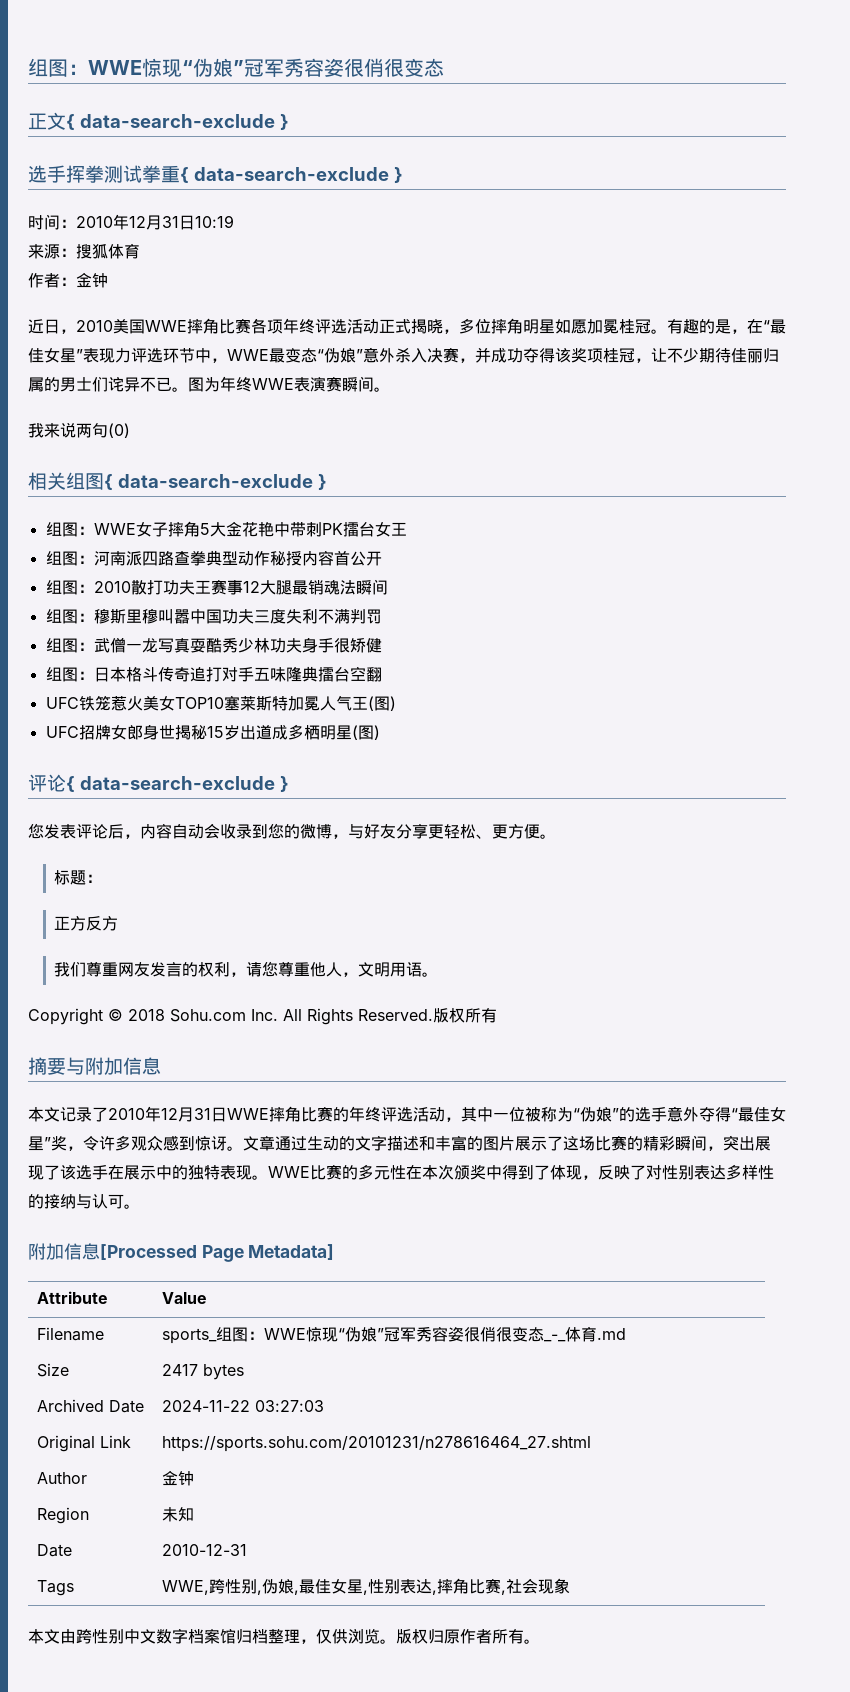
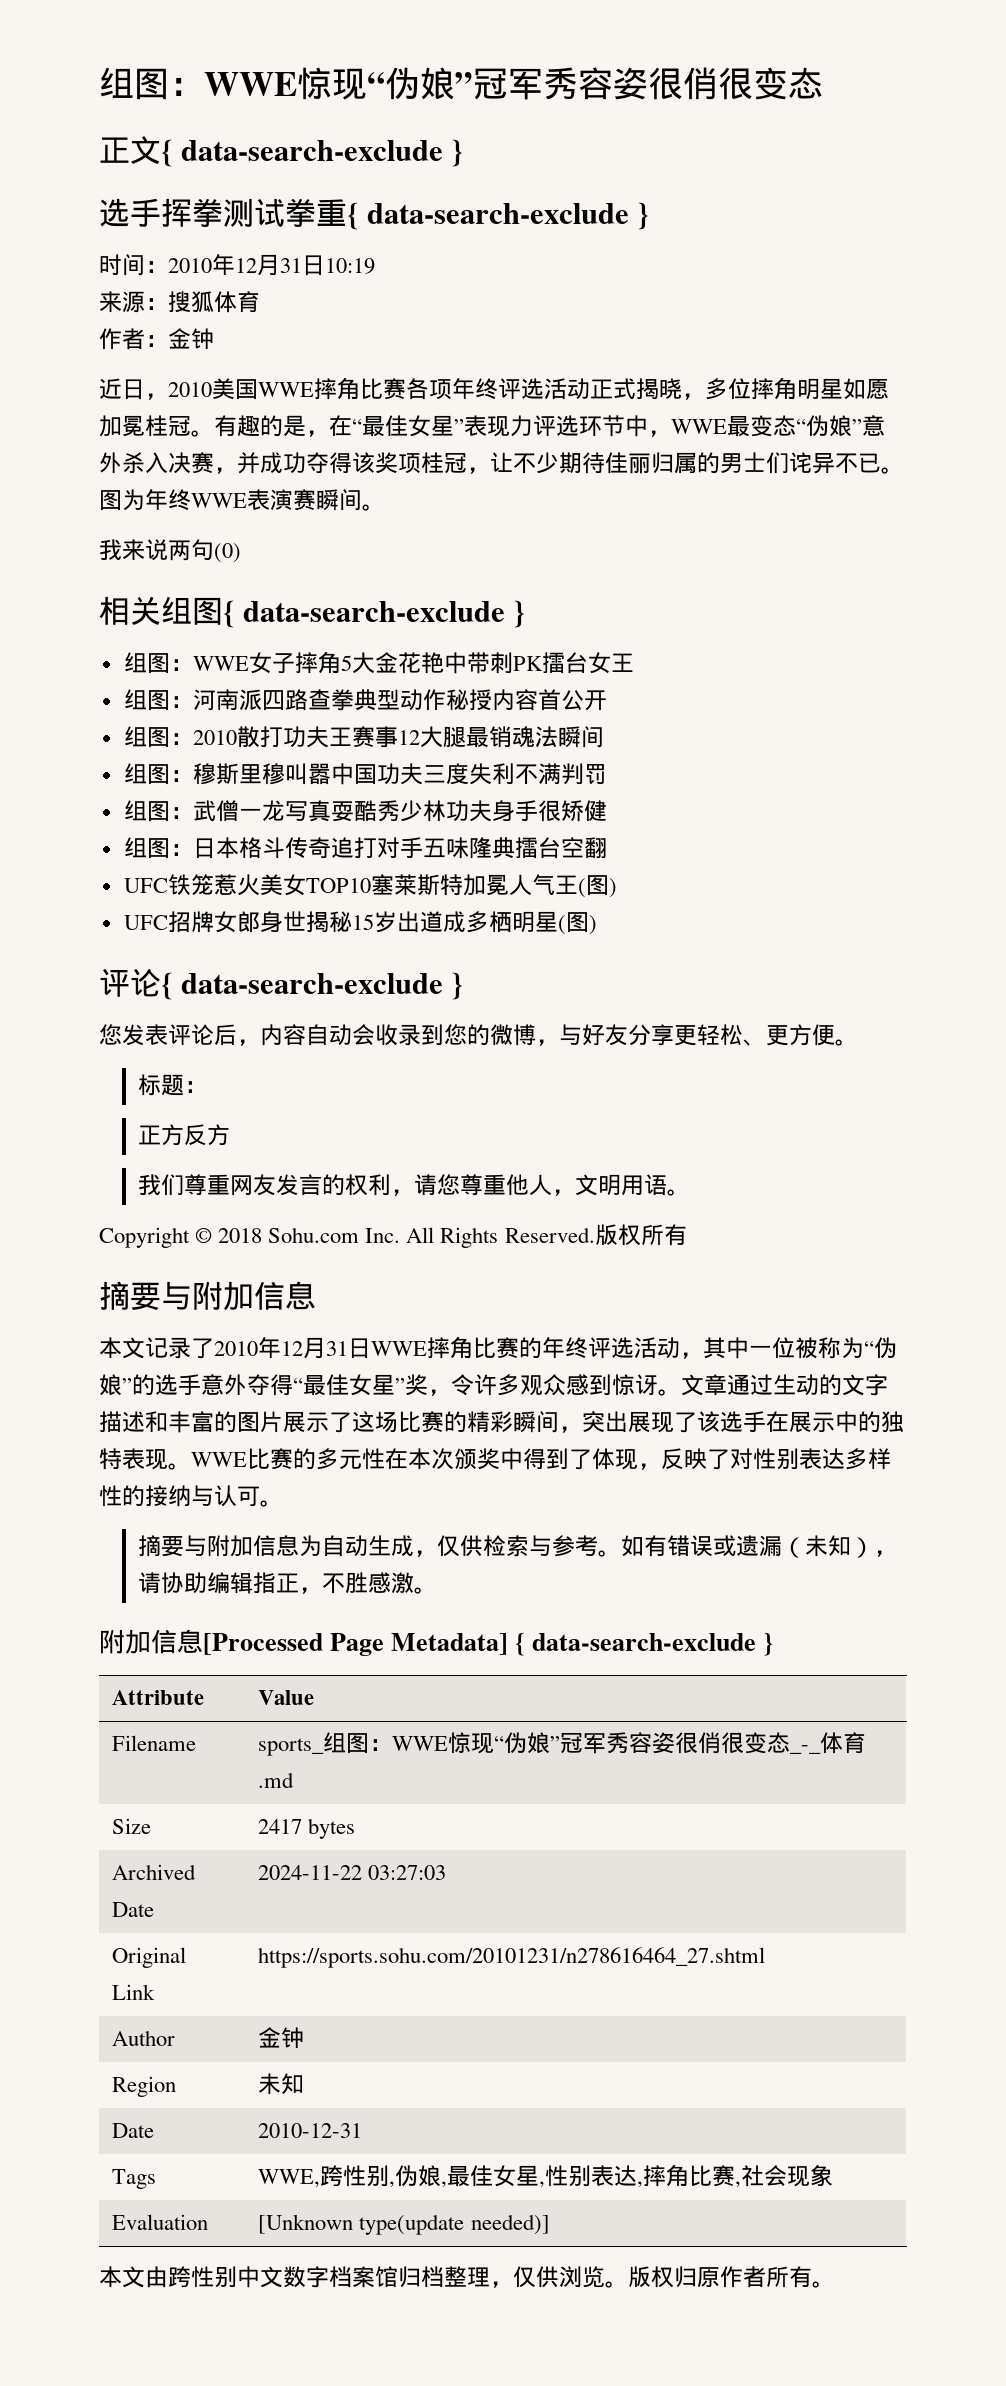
+ 摘要与附加信息为自动生成，仅供检索与参考。如有错误或遗漏（未知），请协助编辑指正，不胜感激。
- 附加信息[Processed Page Metadata]
+ 附加信息[Processed Page Metadata] { data-search-exclude }
+ Evaluation | [Unknown type(update needed)]

